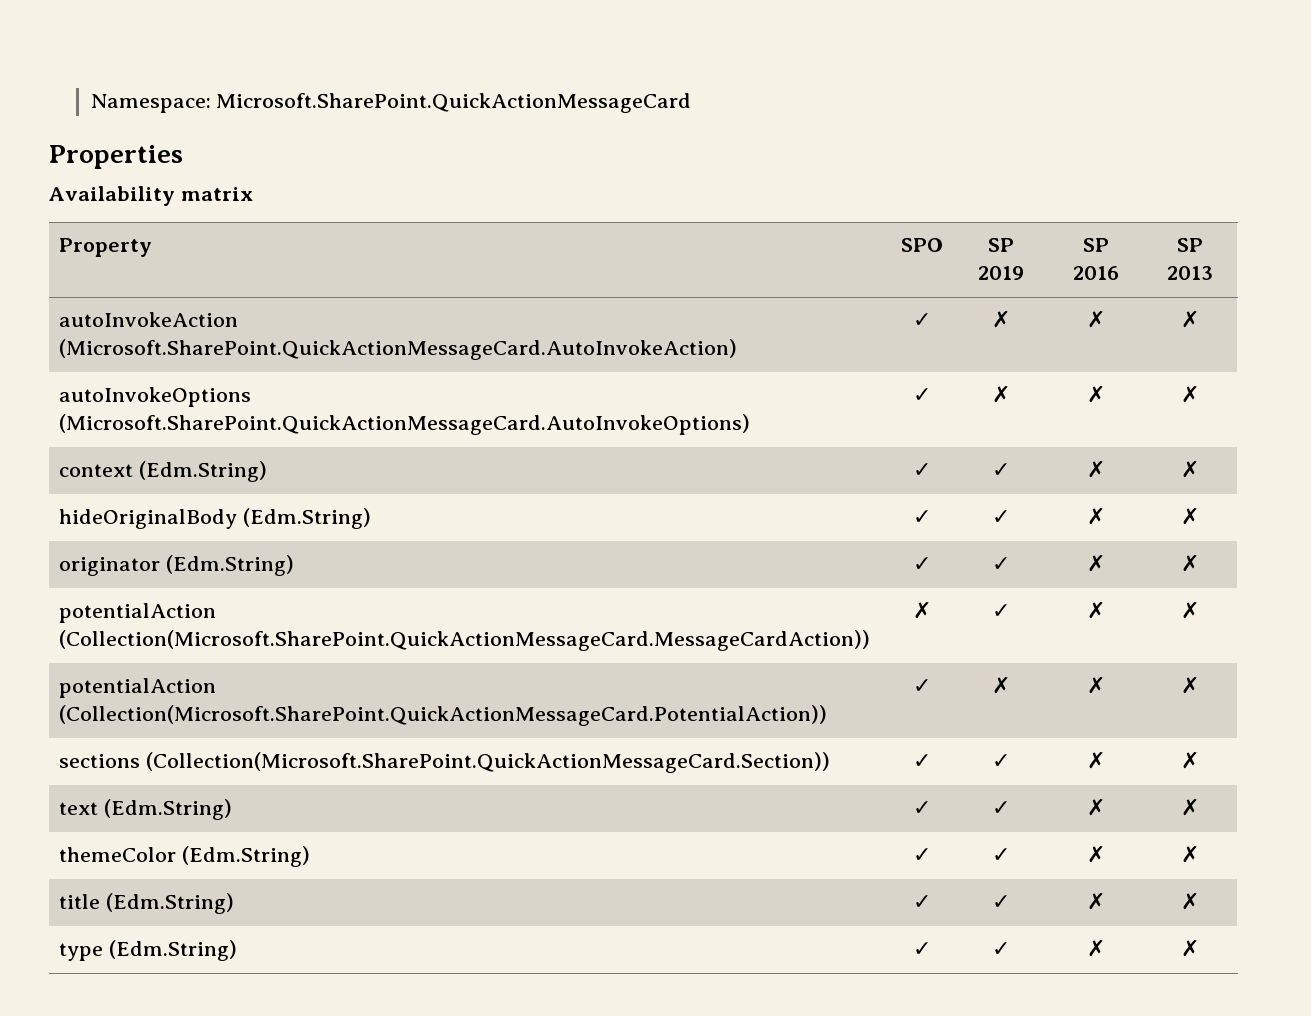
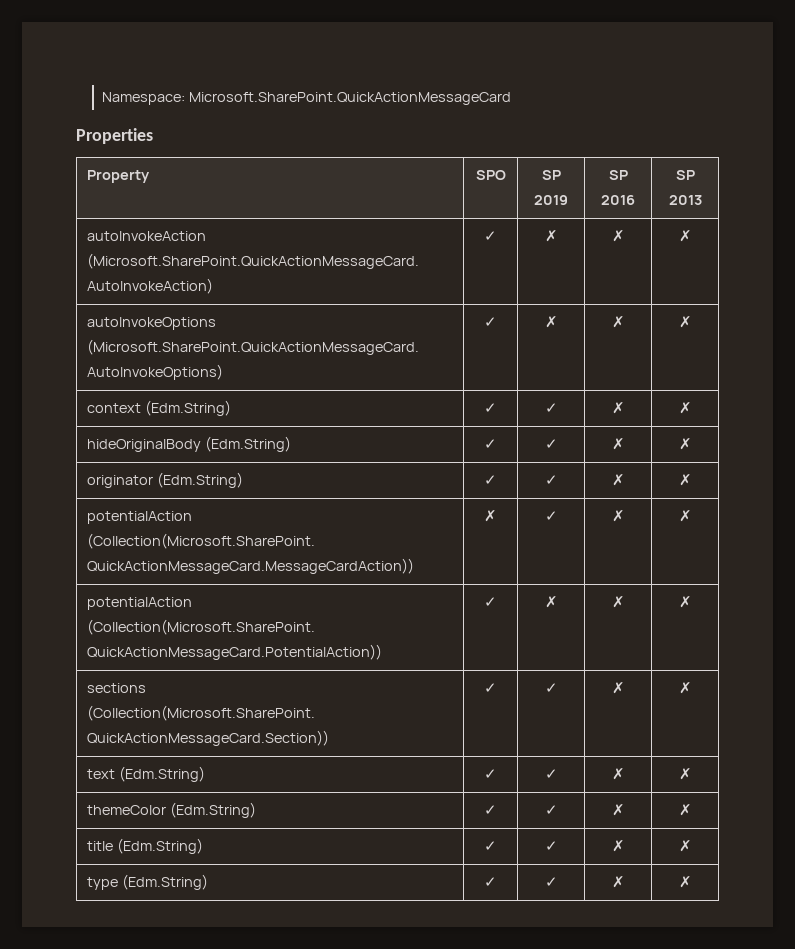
- Availability matrix

